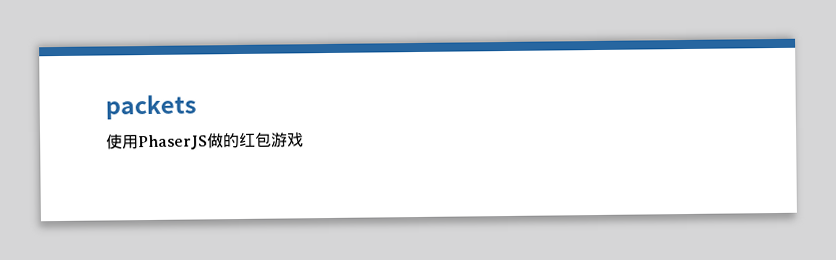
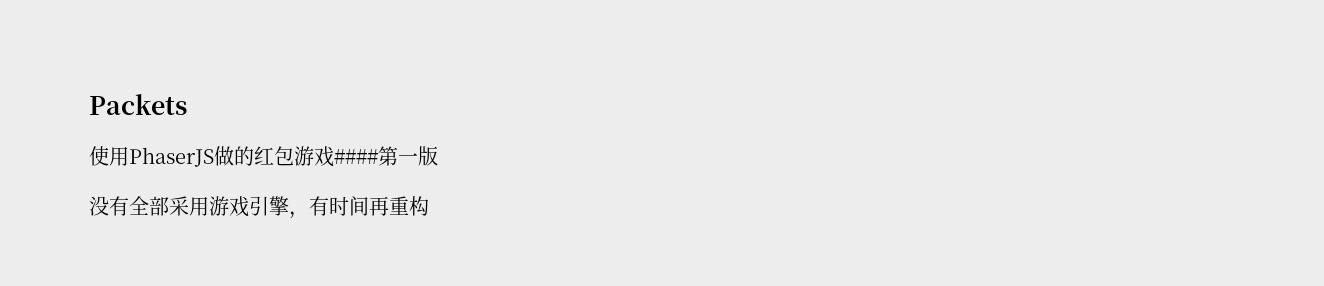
- packets
+ Packets
- 使用PhaserJS做的红包游戏
+ 使用PhaserJS做的红包游戏####第一版
+ 没有全部采用游戏引擎，有时间再重构

